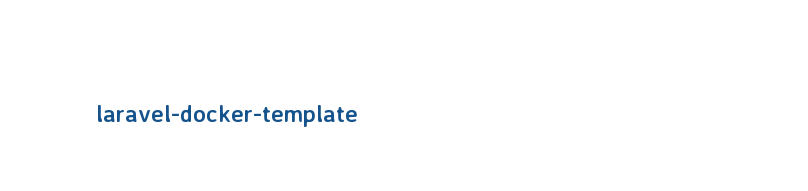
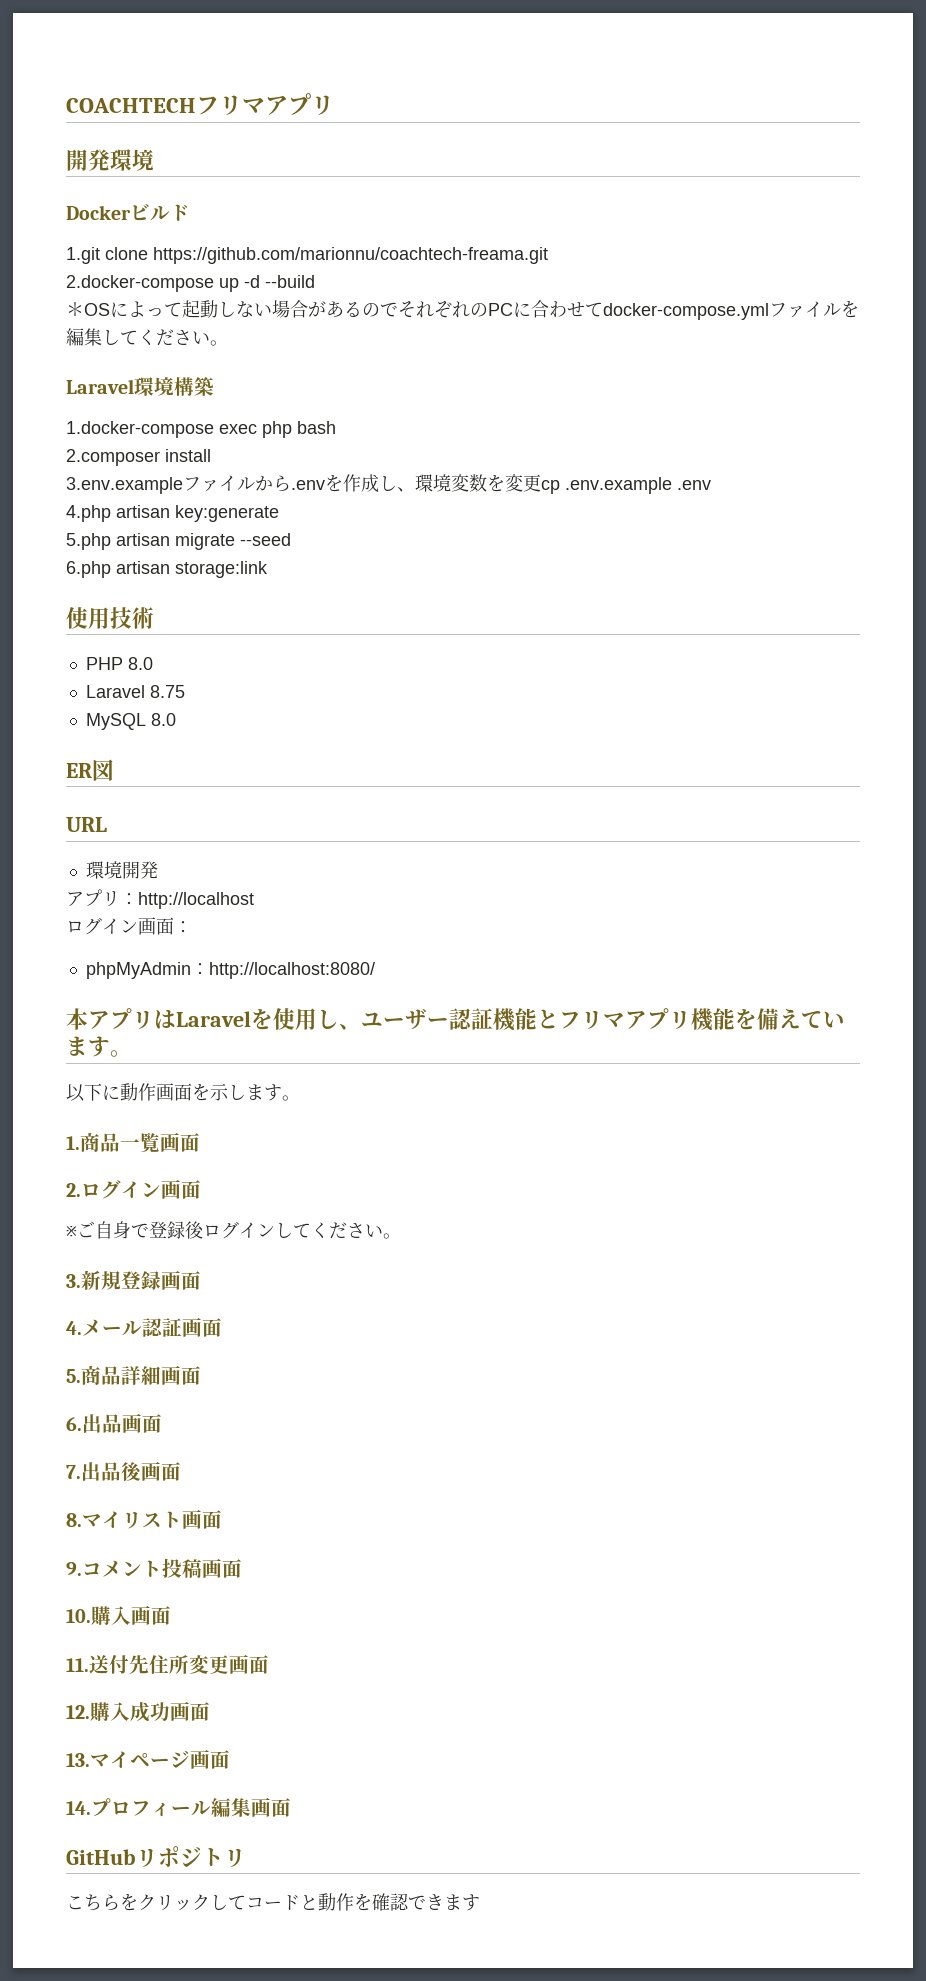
- laravel-docker-template
+ COACHTECHフリマアプリ
+ 開発環境
+ Dockerビルド
+ 1.git clone https://github.com/marionnu/coachtech-freama.git
+ 2.docker-compose up -d --build
+ ＊OSによって起動しない場合があるのでそれぞれのPCに合わせてdocker-compose.ymlファイルを編集してください。
+ Laravel環境構築
+ 1.docker-compose exec php bash
+ 2.composer install
+ 3.env.exampleファイルから.envを作成し、環境変数を変更cp .env.example .env
+ 4.php artisan key:generate
+ 5.php artisan migrate --seed
+ 6.php artisan storage:link
+ 使用技術
+ PHP 8.0
+ Laravel 8.75
+ MySQL 8.0
+ ER図
+ URL
+ 環境開発
+ アプリ：http://localhost
+ ログイン画面：
+ phpMyAdmin：http://localhost:8080/
+ 本アプリはLaravelを使用し、ユーザー認証機能とフリマアプリ機能を備えています。
+ 以下に動作画面を示します。
+ 1.商品一覧画面
+ 2.ログイン画面
+ ※ご自身で登録後ログインしてください。
+ 3.新規登録画面
+ 4.メール認証画面
+ 5.商品詳細画面
+ 6.出品画面
+ 7.出品後画面
+ 8.マイリスト画面
+ 9.コメント投稿画面
+ 10.購入画面
+ 11.送付先住所変更画面
+ 12.購入成功画面
+ 13.マイページ画面
+ 14.プロフィール編集画面
+ GitHubリポジトリ
+ こちらをクリックしてコードと動作を確認できます

